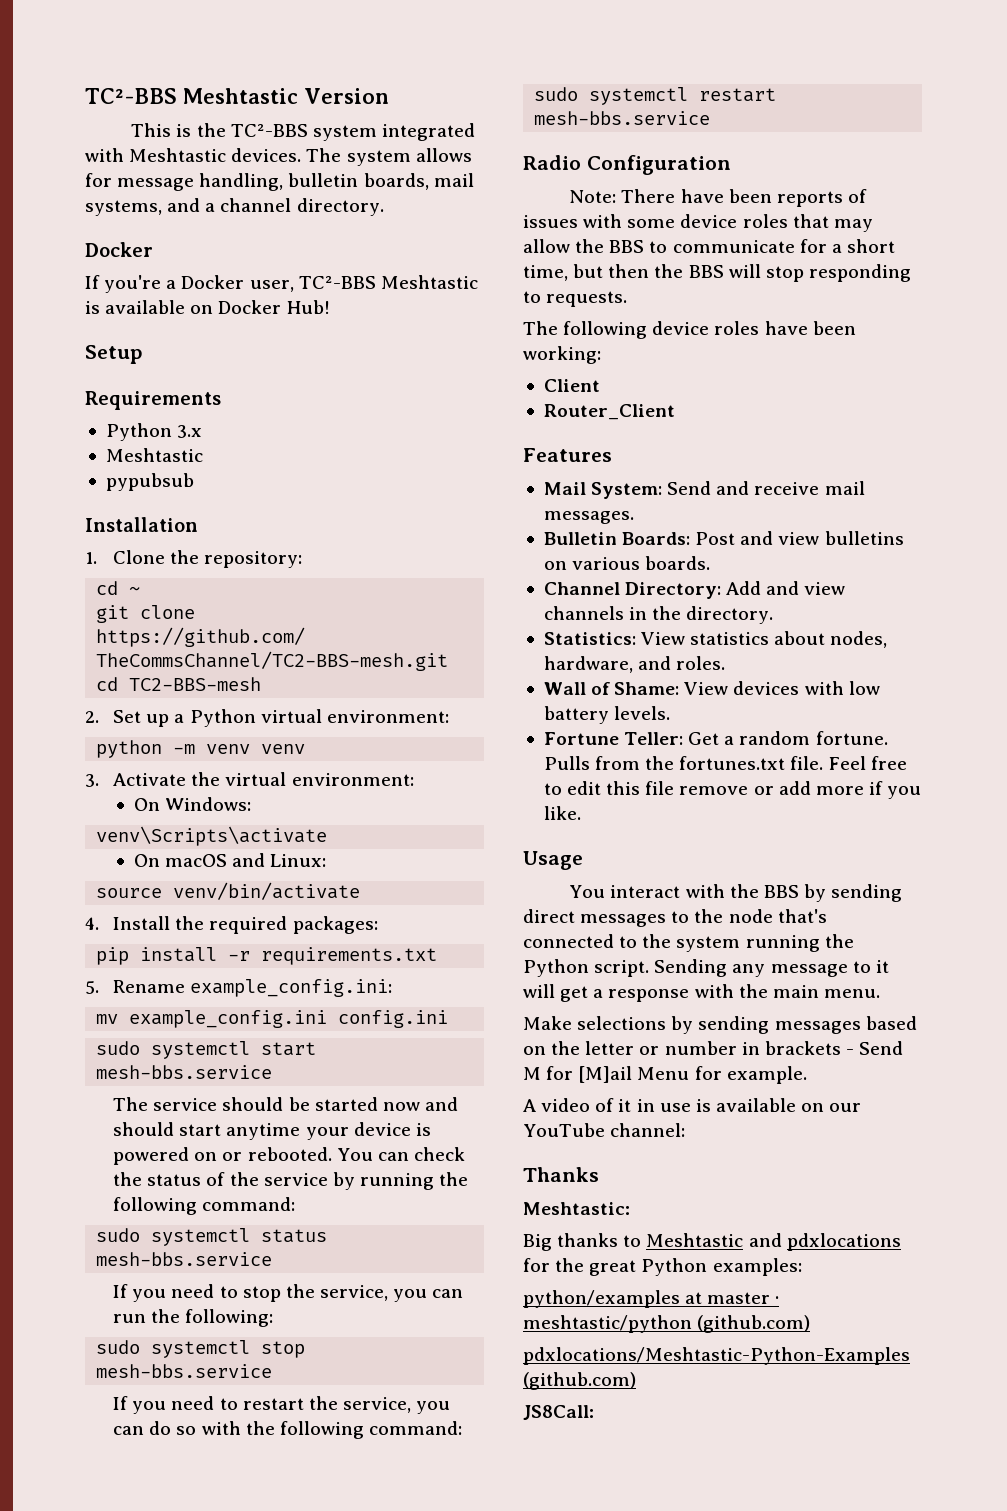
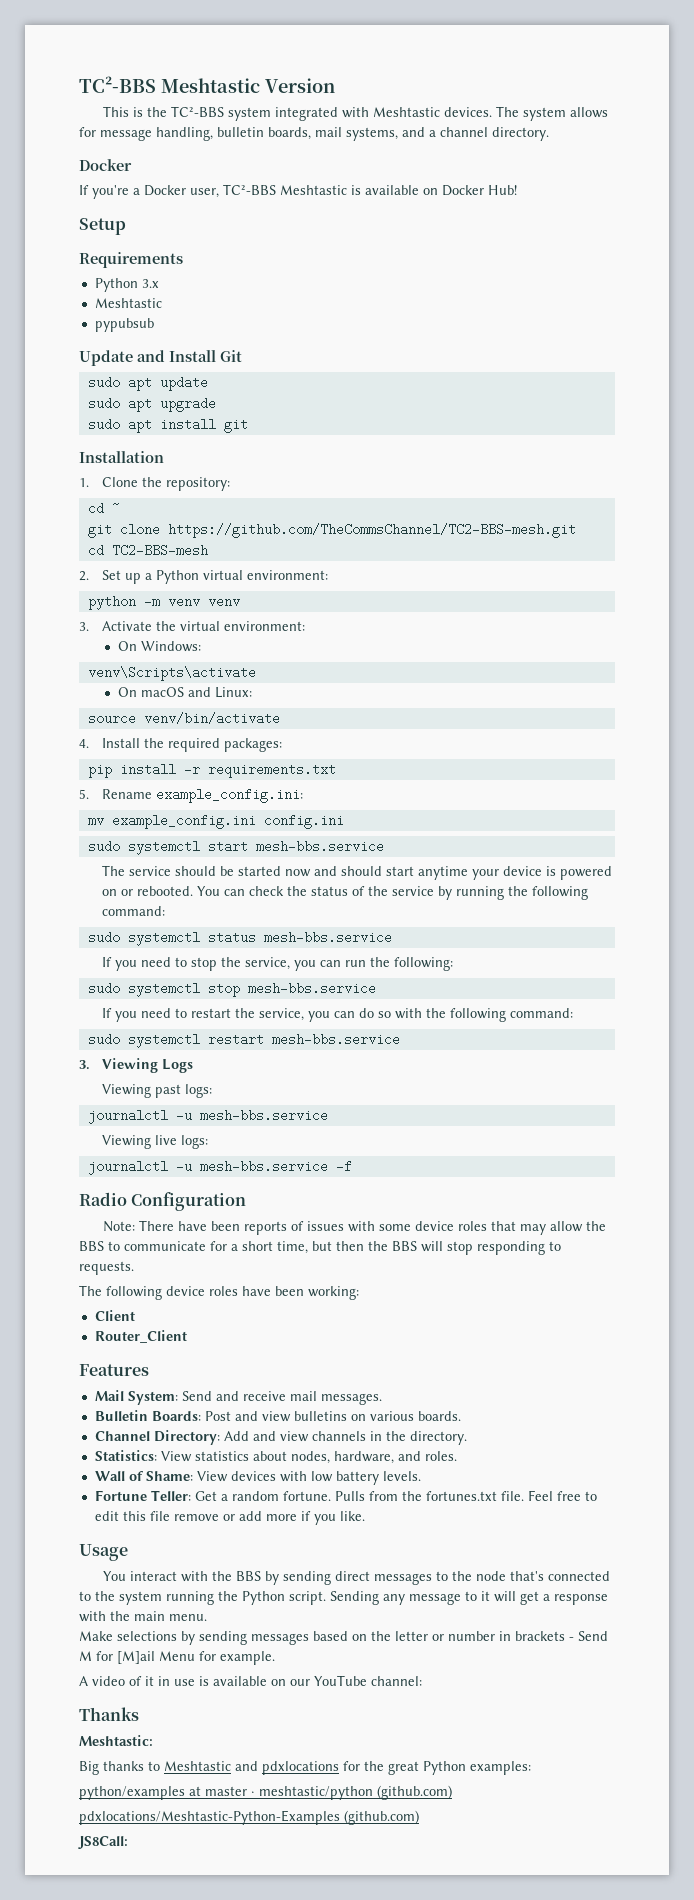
+ Update and Install Git
+ sudo apt update
+ sudo apt upgrade
+ sudo apt install git
+ 3. Viewing Logs
+ Viewing past logs:
+ journalctl -u mesh-bbs.service
+ Viewing live logs:
+ journalctl -u mesh-bbs.service -f

